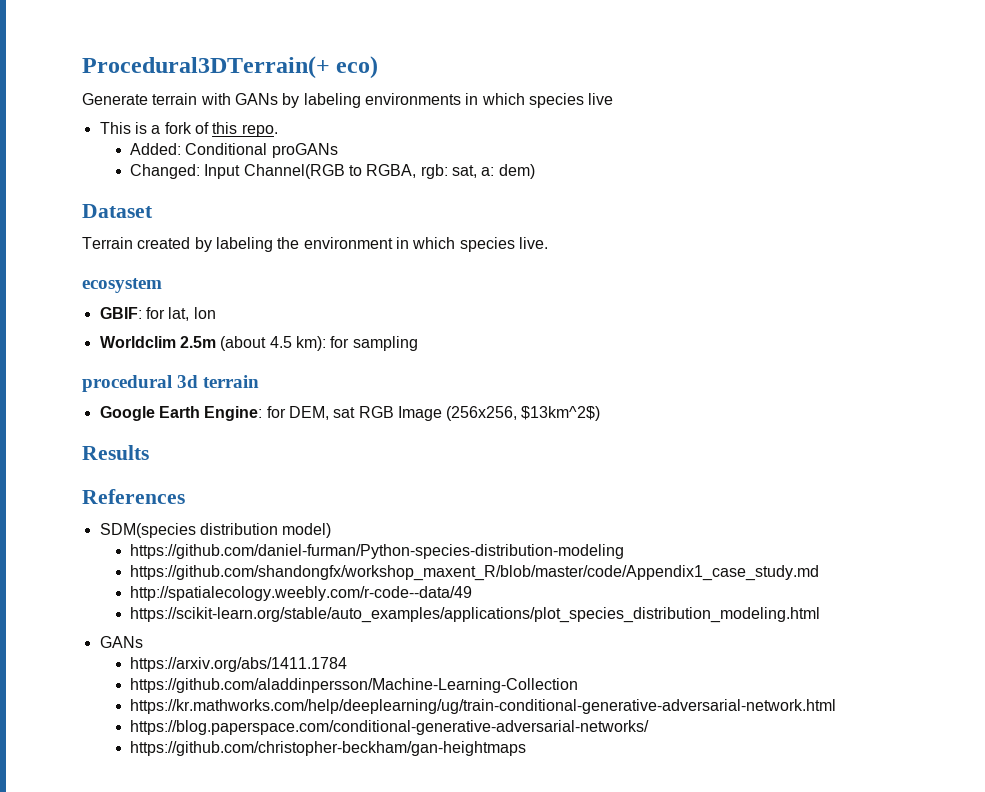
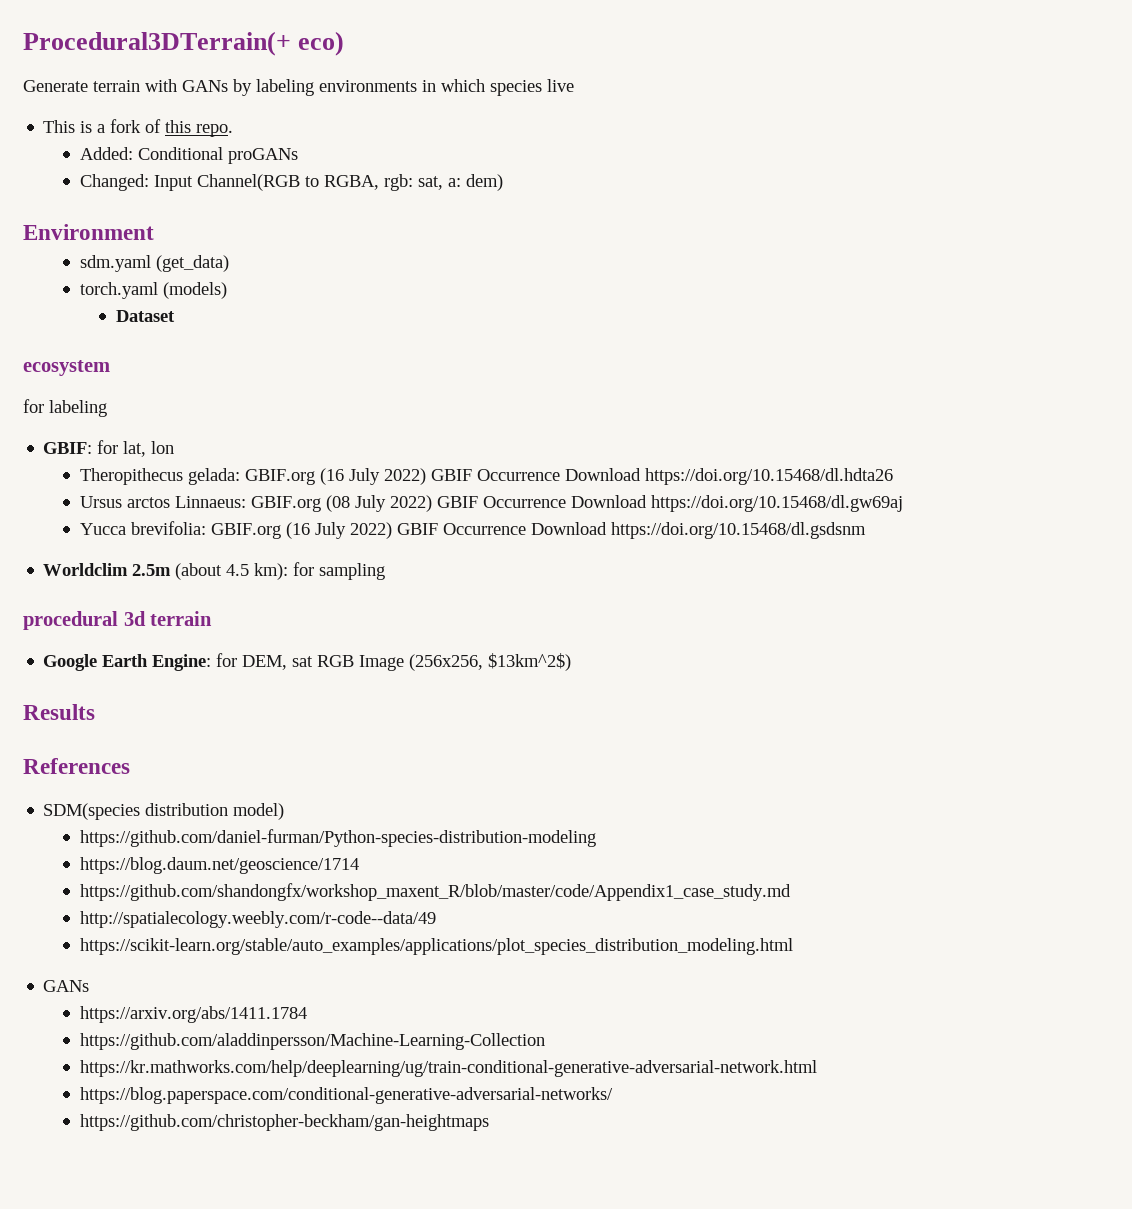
+ Environment
+ sdm.yaml (get_data)
+ torch.yaml (models)
  Dataset
- Terrain created by labeling the environment in which species live.
  ecosystem
+ for labeling
  GBIF: for lat, lon
+ Theropithecus gelada: GBIF.org (16 July 2022) GBIF Occurrence Download https://doi.org/10.15468/dl.hdta26
+ Ursus arctos Linnaeus: GBIF.org (08 July 2022) GBIF Occurrence Download https://doi.org/10.15468/dl.gw69aj
+ Yucca brevifolia: GBIF.org (16 July 2022) GBIF Occurrence Download https://doi.org/10.15468/dl.gsdsnm
+ https://blog.daum.net/geoscience/1714

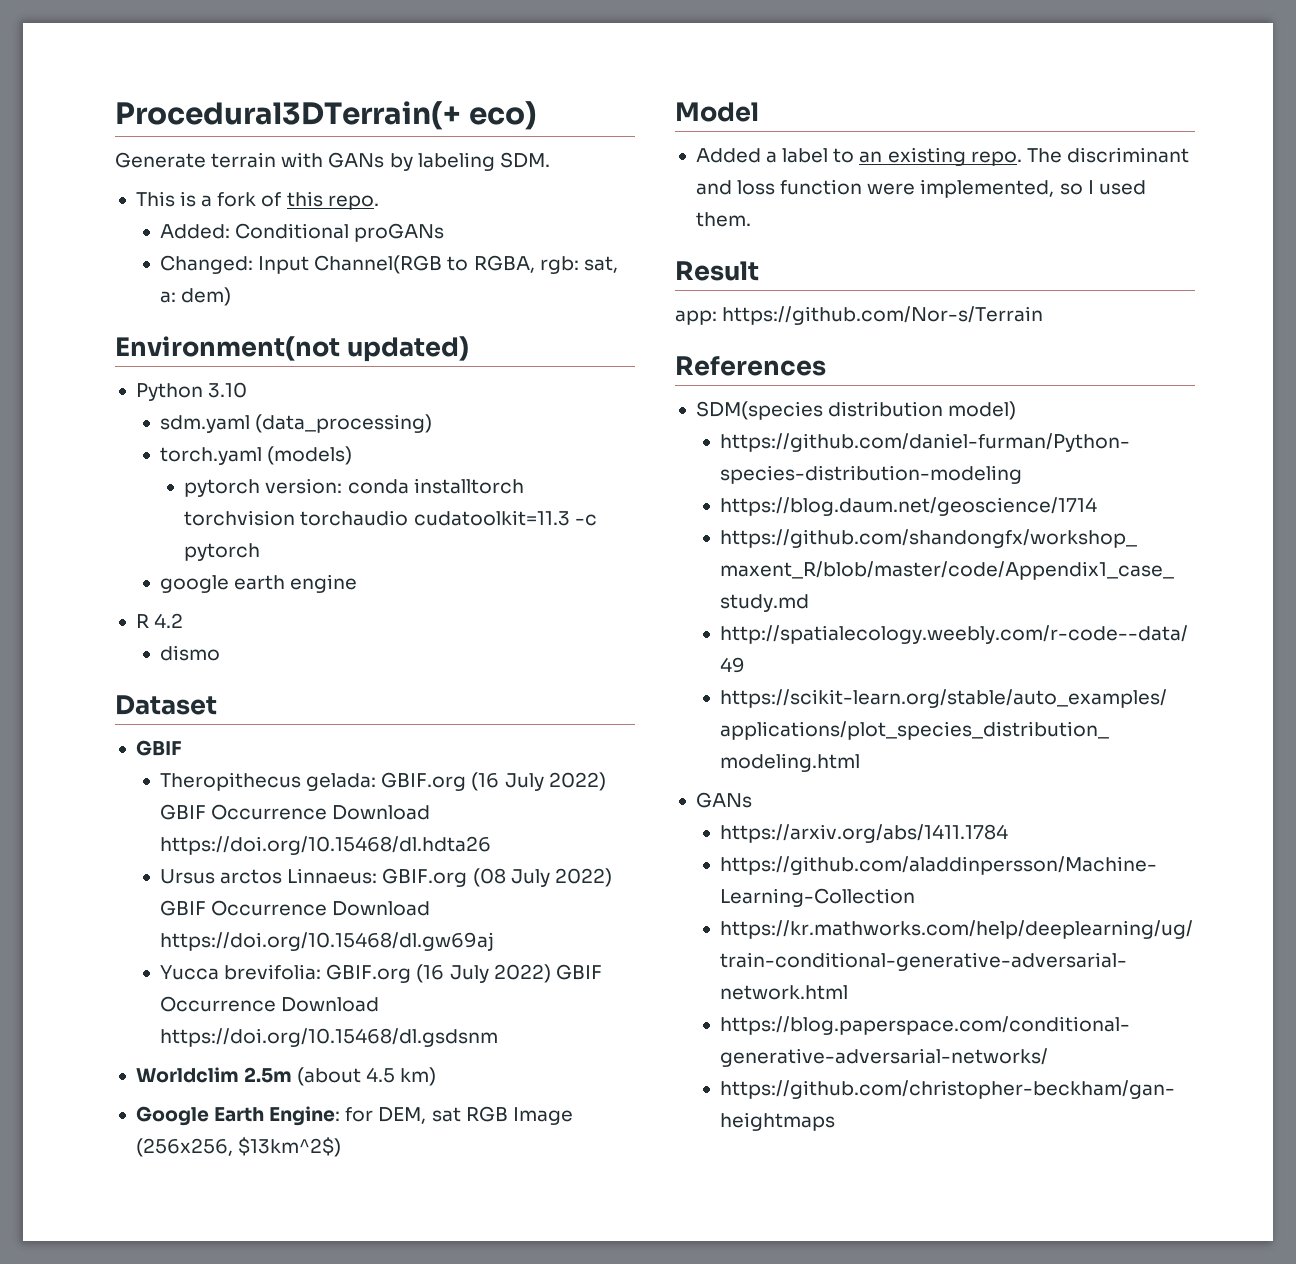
- Generate terrain with GANs by labeling environments in which species live
+ Generate terrain with GANs by labeling SDM.
- Environment
+ Environment(not updated)
+ Python 3.10
- sdm.yaml (get_data)
+ sdm.yaml (data_processing)
+ pytorch version: conda installtorch torchvision torchaudio cudatoolkit=11.3 -c pytorch
+ google earth engine
+ R 4.2
+ dismo
  Dataset
- ecosystem
- for labeling
- GBIF: for lat, lon
+ GBIF
- Worldclim 2.5m (about 4.5 km): for sampling
- procedural 3d terrain
+ Worldclim 2.5m (about 4.5 km)
- Results
+ Model
+ Added a label to an existing repo. The discriminant and loss function were implemented, so I used them.
+ Result
+ app: https://github.com/Nor-s/Terrain

